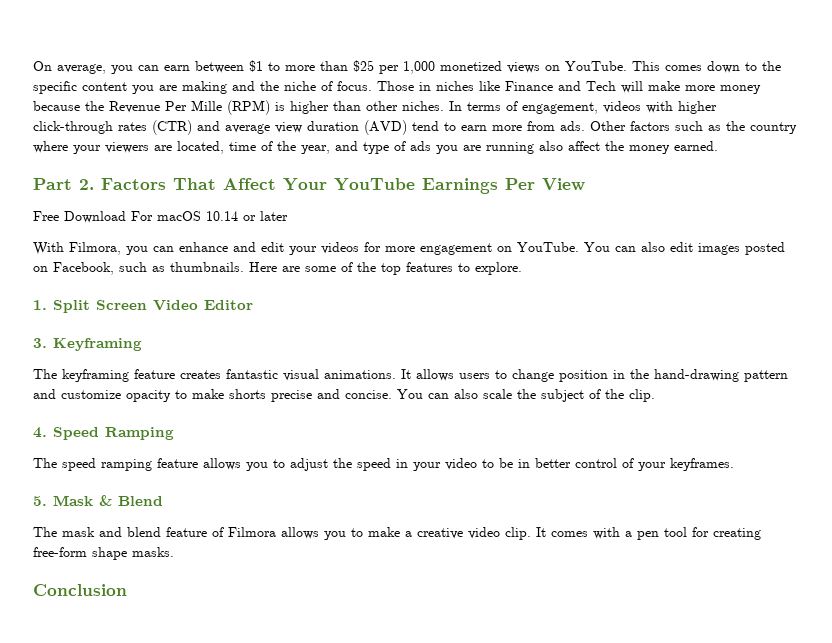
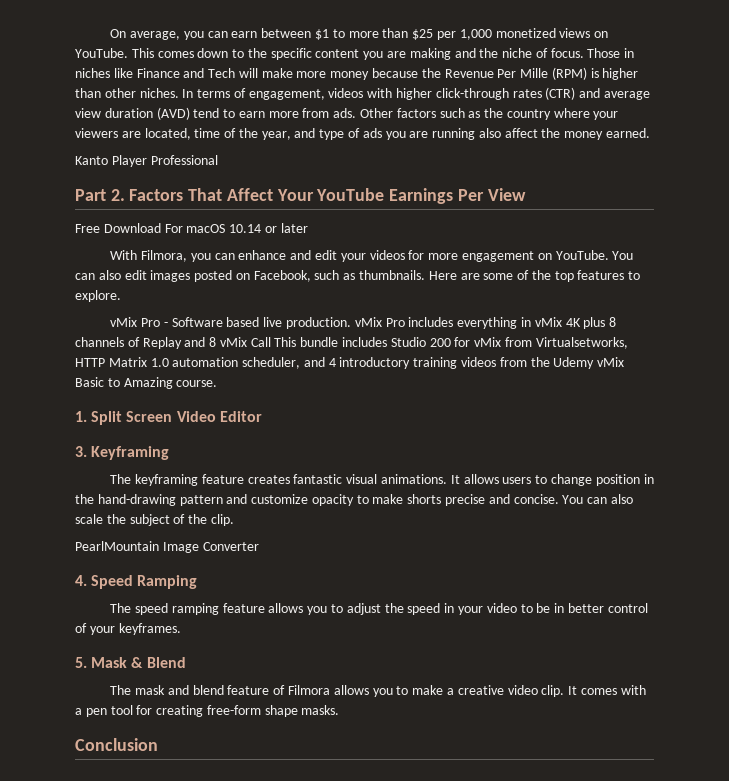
+ Kanto Player Professional
+ vMix Pro - Software based live production. vMix Pro includes everything in vMix 4K plus 8 channels of Replay and 8 vMix Call This bundle includes Studio 200 for vMix from Virtualsetworks, HTTP Matrix 1.0 automation scheduler, and 4 introductory training videos from the Udemy vMix Basic to Amazing course.
+ PearlMountain Image Converter

